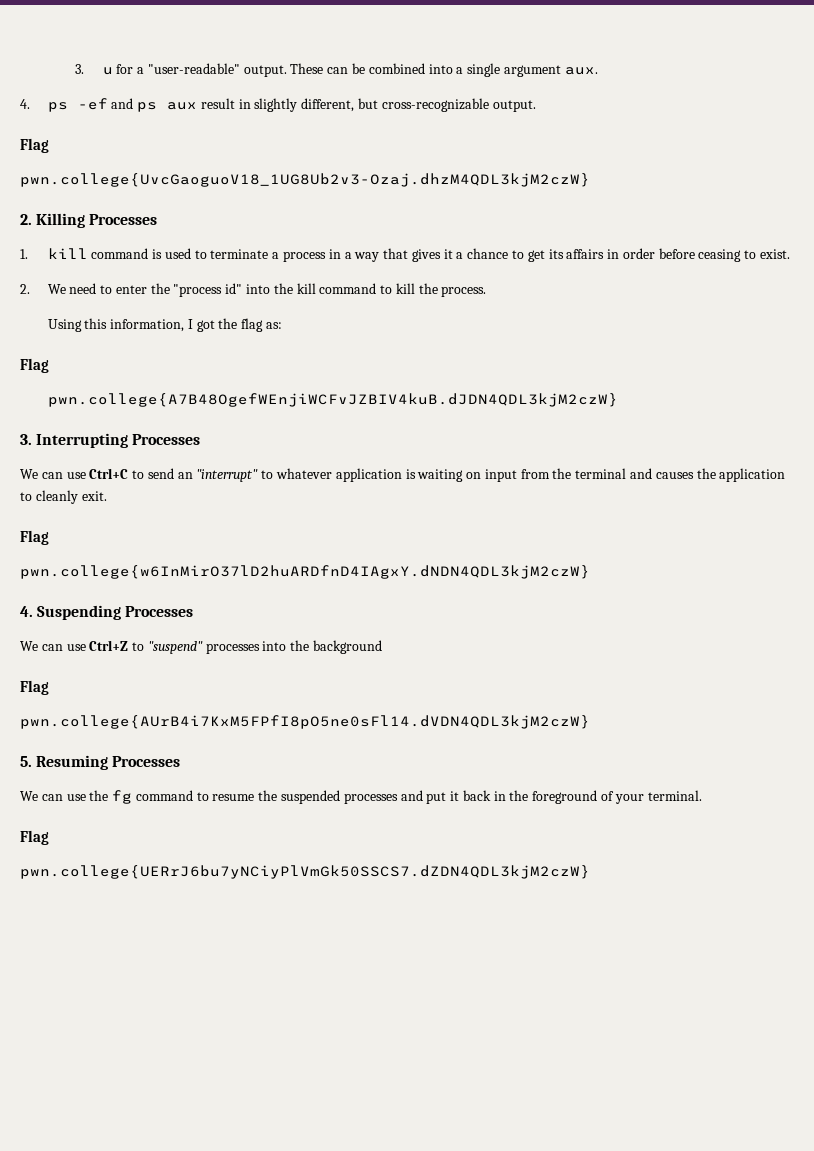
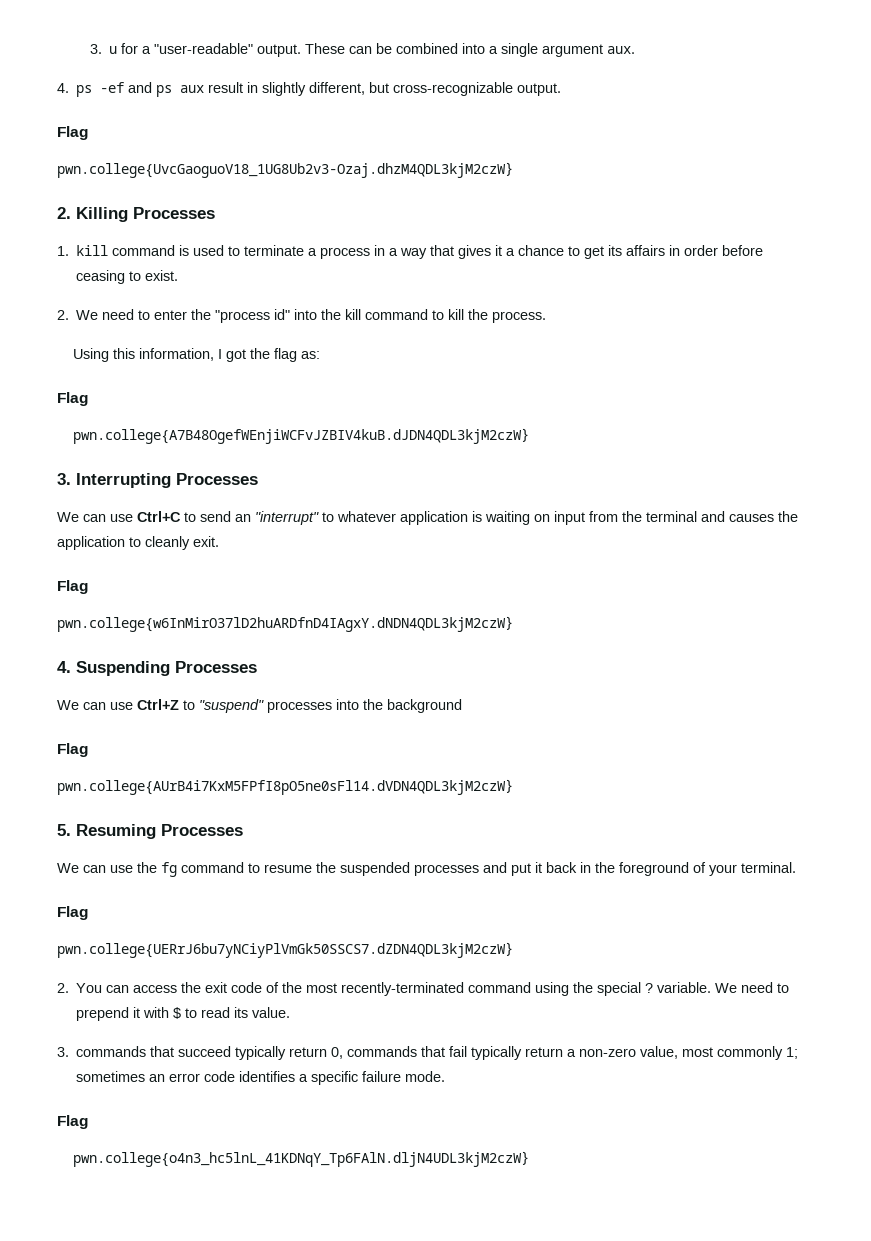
+ 2. You can access the exit code of the most recently-terminated command using the special ? variable. We need to prepend it with $ to read its value.
+ 3. commands that succeed typically return 0, commands that fail typically return a non-zero value, most commonly 1; sometimes an error code identifies a specific failure mode.
+ Flag
+ pwn.college{o4n3_hc5lnL_41KDNqY_Tp6FAlN.dljN4UDL3kjM2czW}

